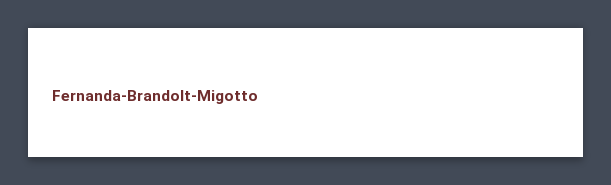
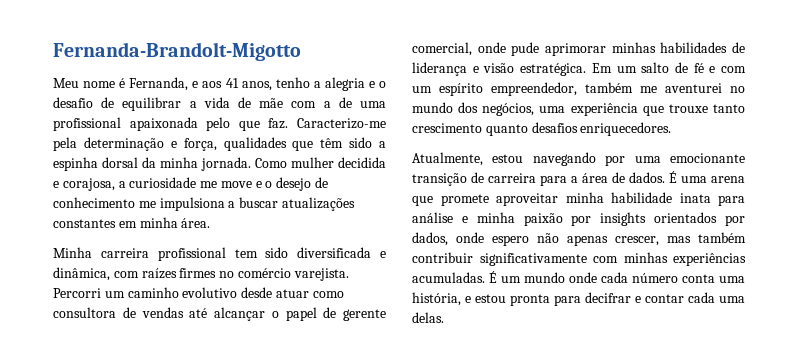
+ Meu nome é Fernanda, e aos 41 anos, tenho a alegria e o desafio de equilibrar a vida de mãe com a de uma profissional apaixonada pelo que faz. Caracterizo-me pela determinação e força, qualidades que têm sido a espinha dorsal da minha jornada. Como mulher decidida e corajosa, a curiosidade me move e o desejo de conhecimento me impulsiona a buscar atualizações constantes em minha área.
+ Minha carreira profissional tem sido diversificada e dinâmica, com raízes firmes no comércio varejista. Percorri um caminho evolutivo desde atuar como consultora de vendas até alcançar o papel de gerente comercial, onde pude aprimorar minhas habilidades de liderança e visão estratégica. Em um salto de fé e com um espírito empreendedor, também me aventurei no mundo dos negócios, uma experiência que trouxe tanto crescimento quanto desafios enriquecedores.
+ Atualmente, estou navegando por uma emocionante transição de carreira para a área de dados. É uma arena que promete aproveitar minha habilidade inata para análise e minha paixão por insights orientados por dados, onde espero não apenas crescer, mas também contribuir significativamente com minhas experiências acumuladas. É um mundo onde cada número conta uma história, e estou pronta para decifrar e contar cada uma delas.

